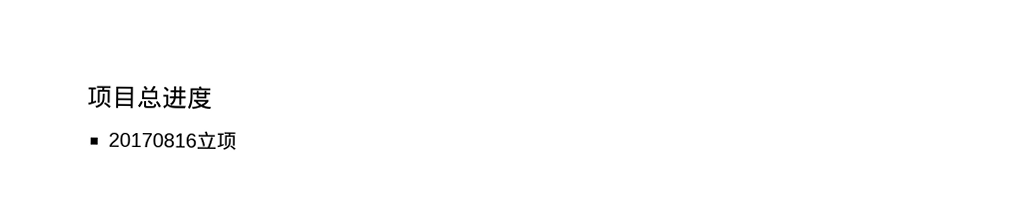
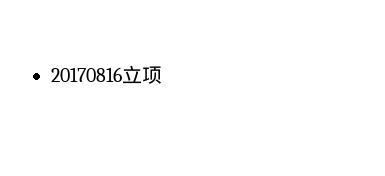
- 项目总进度

